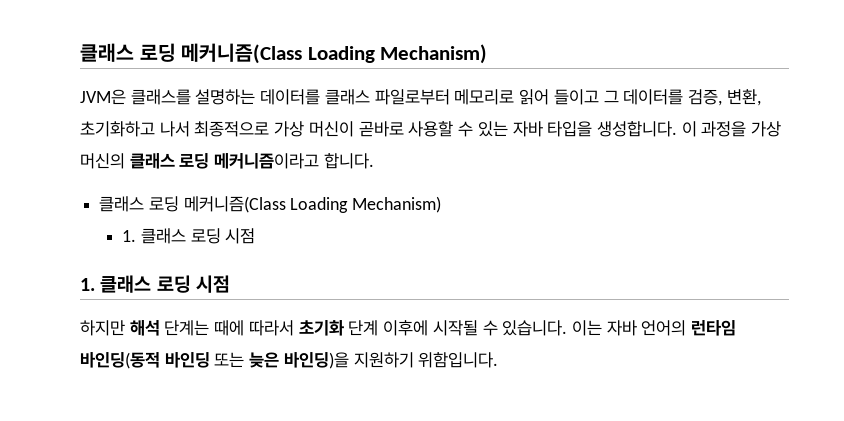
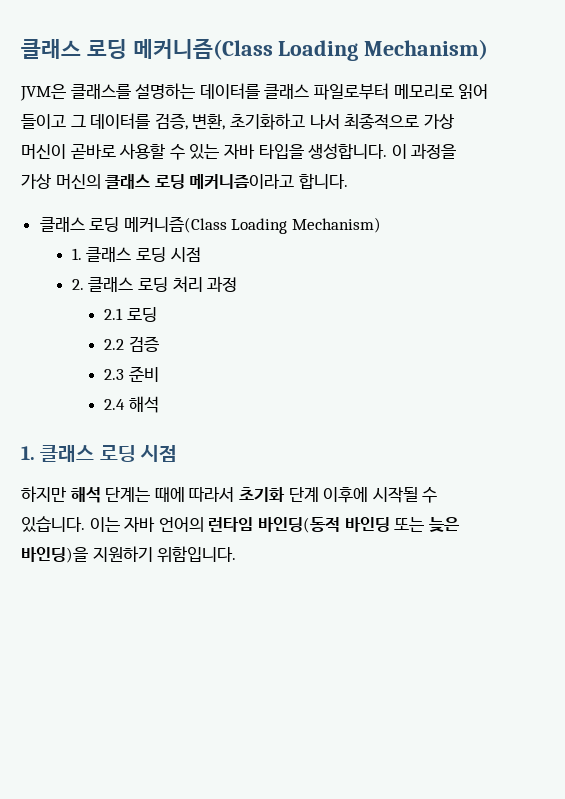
+ 2. 클래스 로딩 처리 과정
+ 2.1 로딩
+ 2.2 검증
+ 2.3 준비
+ 2.4 해석

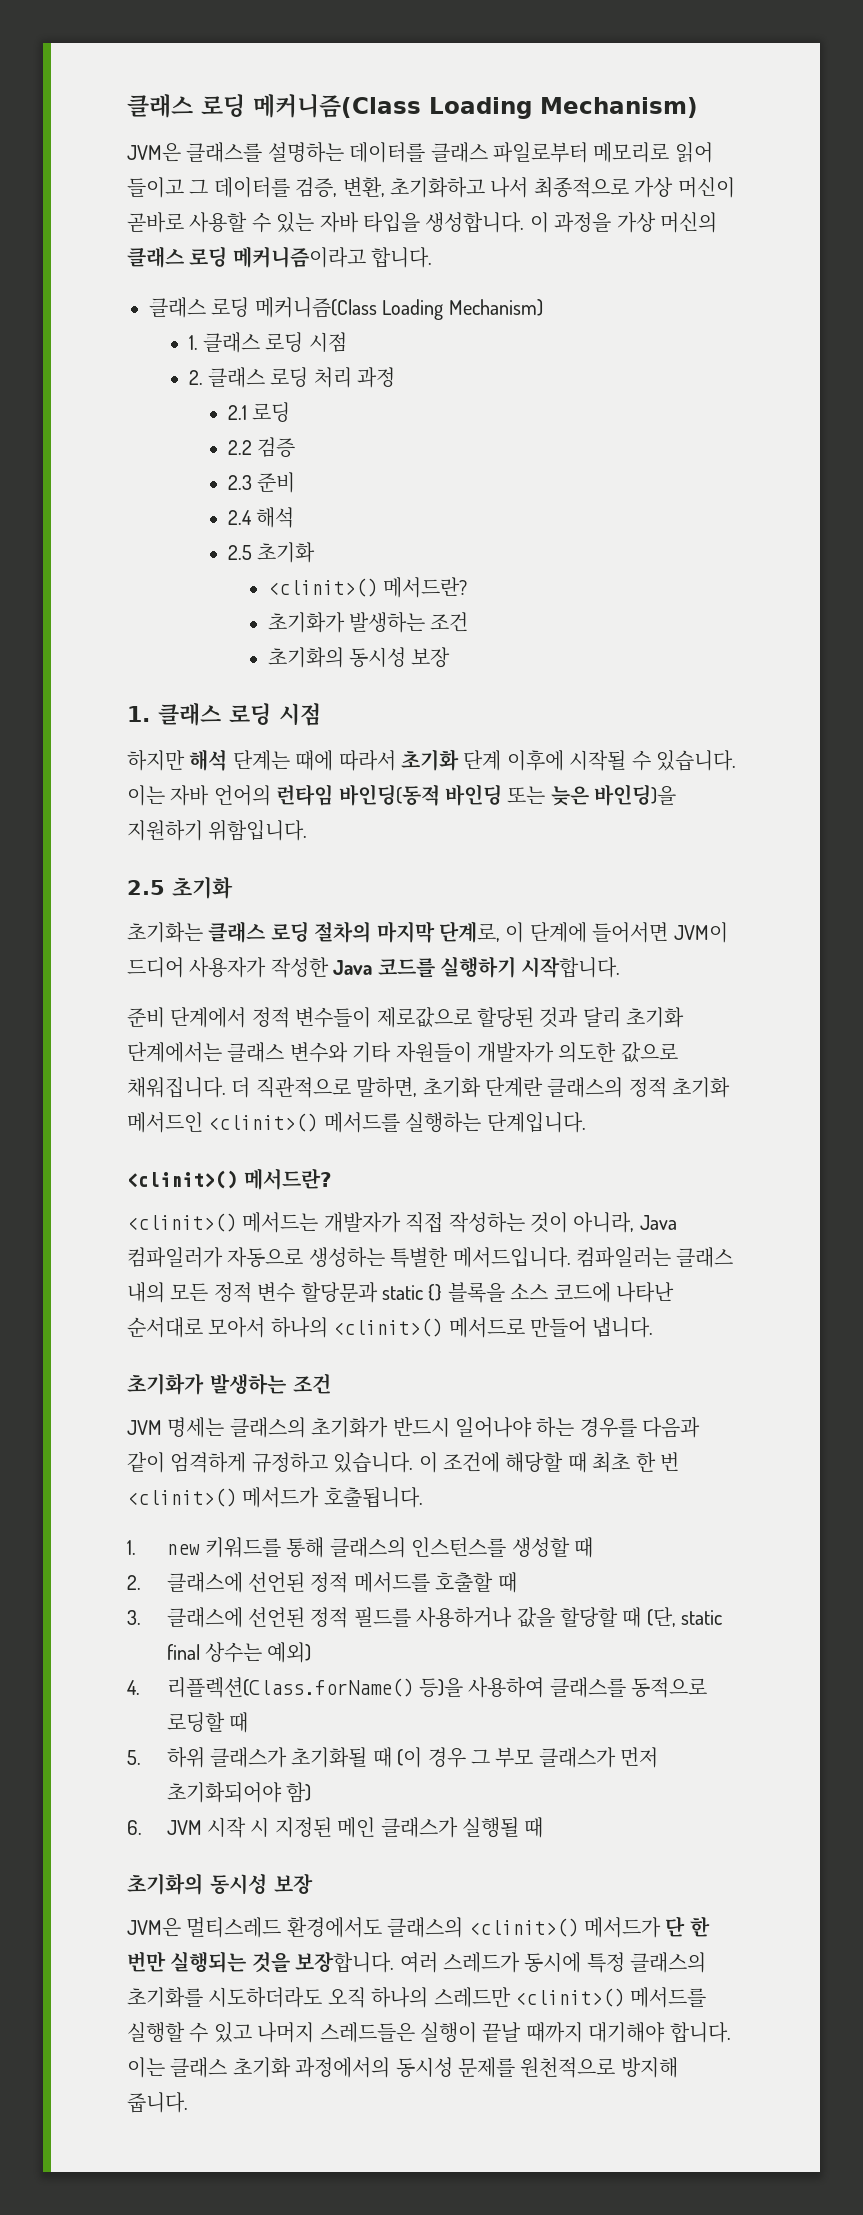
  2.4 해석
+ 2.5 초기화
+ <clinit>() 메서드란?
+ 초기화가 발생하는 조건
+ 초기화의 동시성 보장
  이는 자바 언어의 런타임 바인딩(동적 바인딩 또는 늦은 바인딩)을 지원하기 위함입니다.
+ 2.5 초기화
+ 초기화는 클래스 로딩 절차의 마지막 단계로, 이 단계에 들어서면 JVM이 드디어 사용자가 작성한 Java 코드를 실행하기 시작합니다.
+ 준비 단계에서 정적 변수들이 제로값으로 할당된 것과 달리 초기화 단계에서는 클래스 변수와 기타 자원들이 개발자가 의도한 값으로 채워집니다. 더 직관적으로 말하면, 초기화 단계란 클래스의 정적 초기화 메서드인 <clinit>() 메서드를 실행하는 단계입니다.
+ <clinit>() 메서드란?
+ <clinit>() 메서드는 개발자가 직접 작성하는 것이 아니라, Java 컴파일러가 자동으로 생성하는 특별한 메서드입니다. 컴파일러는 클래스 내의 모든 정적 변수 할당문과 static {} 블록을 소스 코드에 나타난 순서대로 모아서 하나의 <clinit>() 메서드로 만들어 냅니다.
+ 초기화가 발생하는 조건
+ JVM 명세는 클래스의 초기화가 반드시 일어나야 하는 경우를 다음과 같이 엄격하게 규정하고 있습니다. 이 조건에 해당할 때 최초 한 번 <clinit>() 메서드가 호출됩니다.
+ 1. new 키워드를 통해 클래스의 인스턴스를 생성할 때
+ 2. 클래스에 선언된 정적 메서드를 호출할 때
+ 3. 클래스에 선언된 정적 필드를 사용하거나 값을 할당할 때 (단, static final 상수는 예외)
+ 4. 리플렉션(Class.forName() 등)을 사용하여 클래스를 동적으로 로딩할 때
+ 5. 하위 클래스가 초기화될 때 (이 경우 그 부모 클래스가 먼저 초기화되어야 함)
+ 6. JVM 시작 시 지정된 메인 클래스가 실행될 때
+ 초기화의 동시성 보장
+ JVM은 멀티스레드 환경에서도 클래스의 <clinit>() 메서드가 단 한 번만 실행되는 것을 보장합니다. 여러 스레드가 동시에 특정 클래스의 초기화를 시도하더라도 오직 하나의 스레드만 <clinit>() 메서드를 실행할 수 있고 나머지 스레드들은 실행이 끝날 때까지 대기해야 합니다. 이는 클래스 초기화 과정에서의 동시성 문제를 원천적으로 방지해 줍니다.

